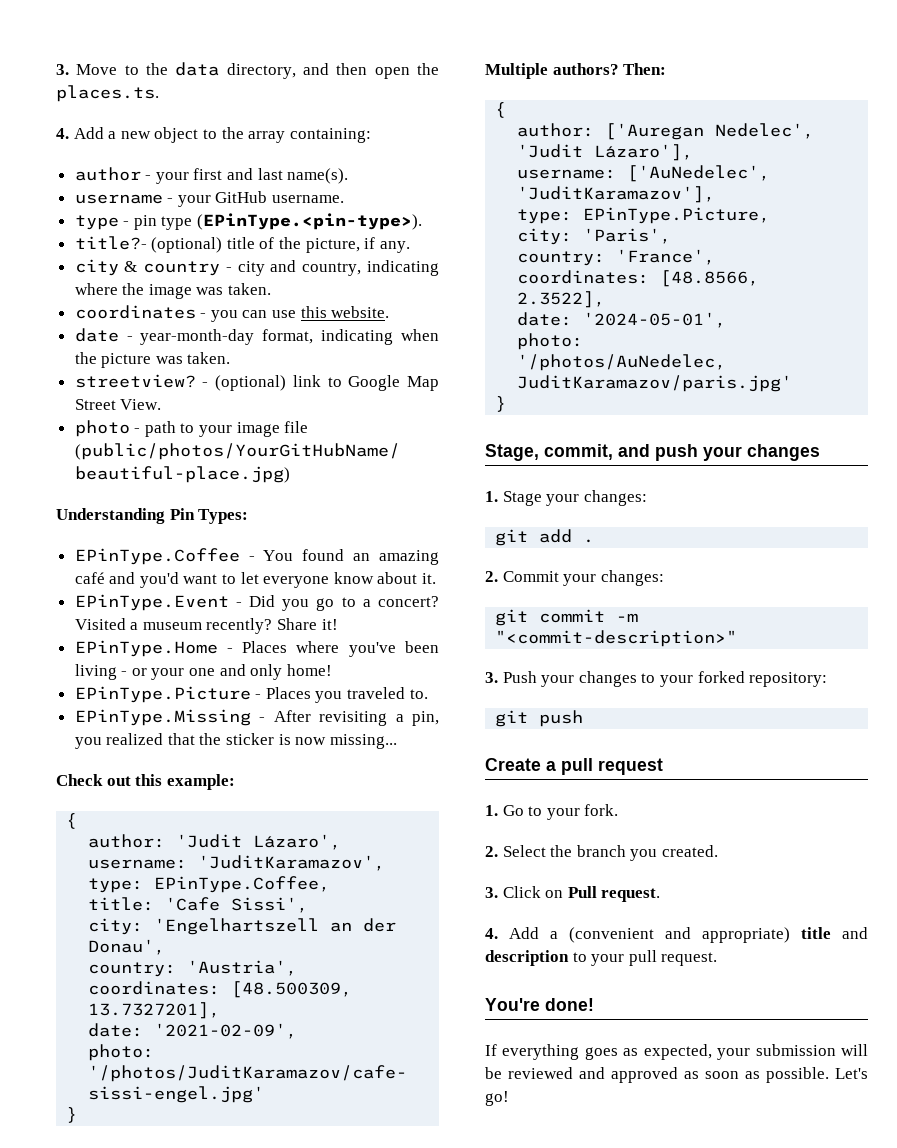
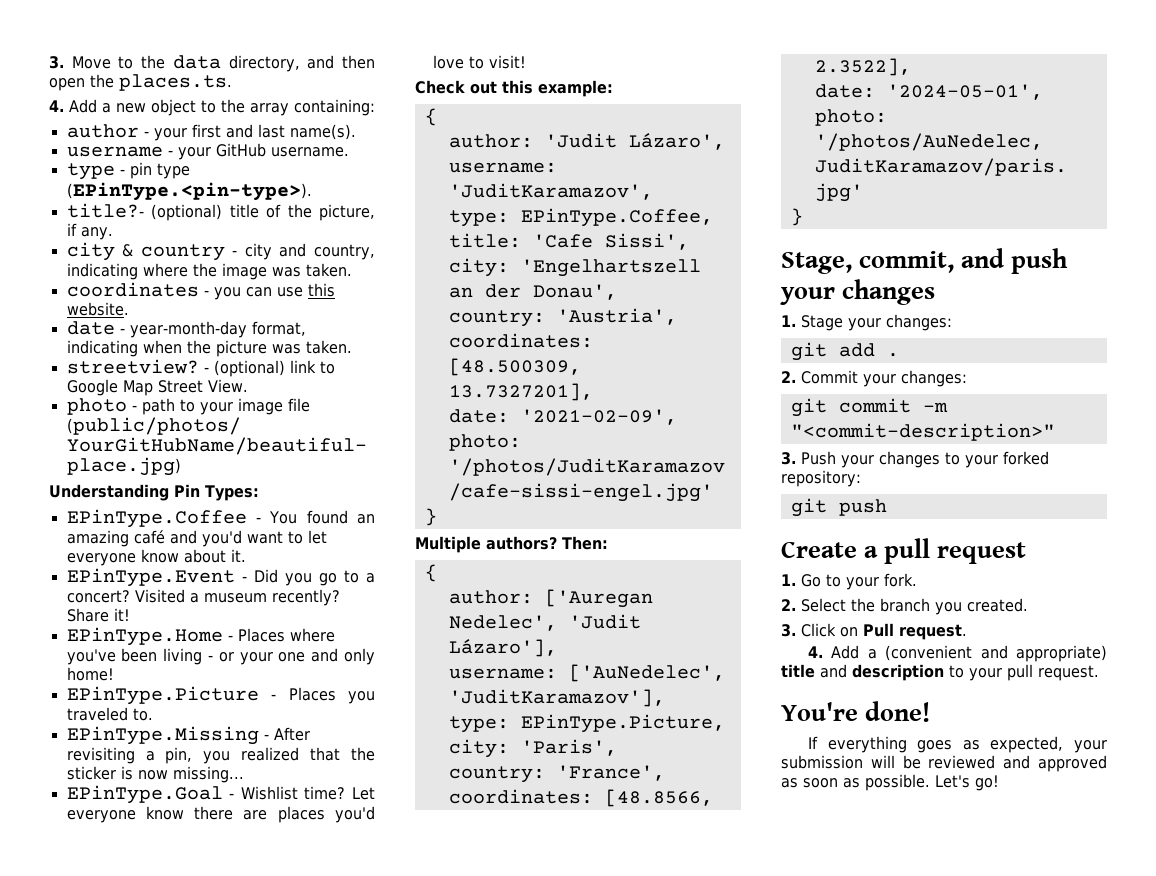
+ EPinType.Goal - Wishlist time? Let everyone know there are places you'd love to visit!

